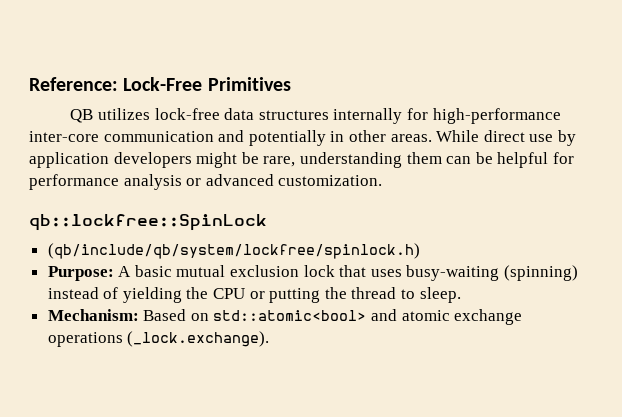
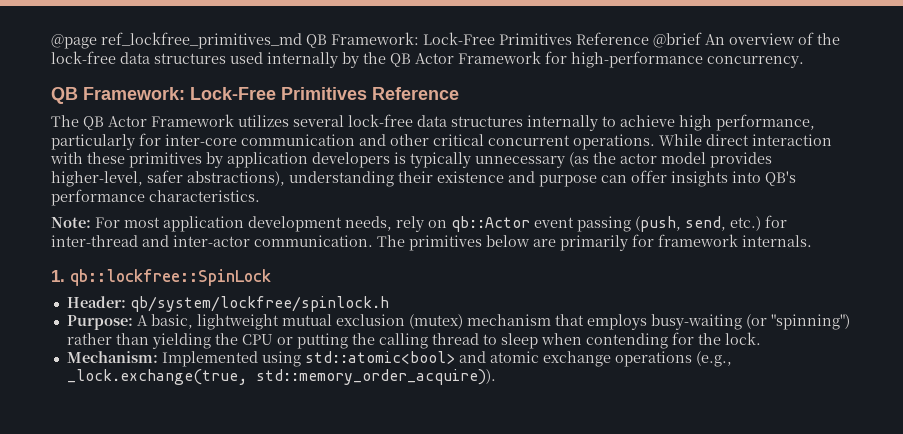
- Reference: Lock-Free Primitives
- QB utilizes lock-free data structures internally for high-performance inter-core communication and potentially in other areas. While direct use by application developers might be rare, understanding them can be helpful for performance analysis or advanced customization.
- qb::lockfree::SpinLock
+ @page ref_lockfree_primitives_md QB Framework: Lock-Free Primitives Reference @brief An overview of the lock-free data structures used internally by the QB Actor Framework for high-performance concurrency.
+ QB Framework: Lock-Free Primitives Reference
+ The QB Actor Framework utilizes several lock-free data structures internally to achieve high performance, particularly for inter-core communication and other critical concurrent operations. While direct interaction with these primitives by application developers is typically unnecessary (as the actor model provides higher-level, safer abstractions), understanding their existence and purpose can offer insights into QB's performance characteristics.
+ Note: For most application development needs, rely on qb::Actor event passing (push, send, etc.) for inter-thread and inter-actor communication. The primitives below are primarily for framework internals.
+ 1. qb::lockfree::SpinLock
- (qb/include/qb/system/lockfree/spinlock.h)
+ Header: qb/system/lockfree/spinlock.h
- Purpose: A basic mutual exclusion lock that uses busy-waiting (spinning) instead of yielding the CPU or putting the thread to sleep.
+ Purpose: A basic, lightweight mutual exclusion (mutex) mechanism that employs busy-waiting (or "spinning") rather than yielding the CPU or putting the calling thread to sleep when contending for the lock.
- Mechanism: Based on std::atomic<bool> and atomic exchange operations (_lock.exchange).
+ Mechanism: Implemented using std::atomic<bool> and atomic exchange operations (e.g., _lock.exchange(true, std::memory_order_acquire)).

